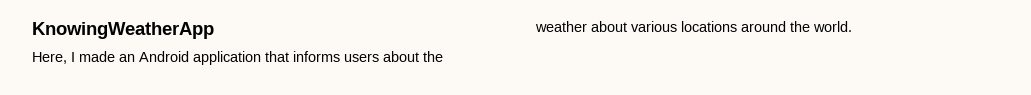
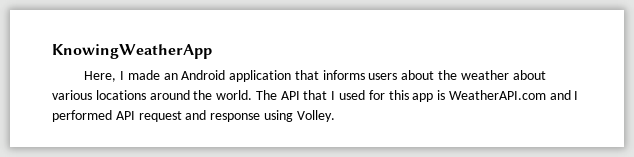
+ The API that I used for this app is WeatherAPI.com and I performed API request and response using Volley.

